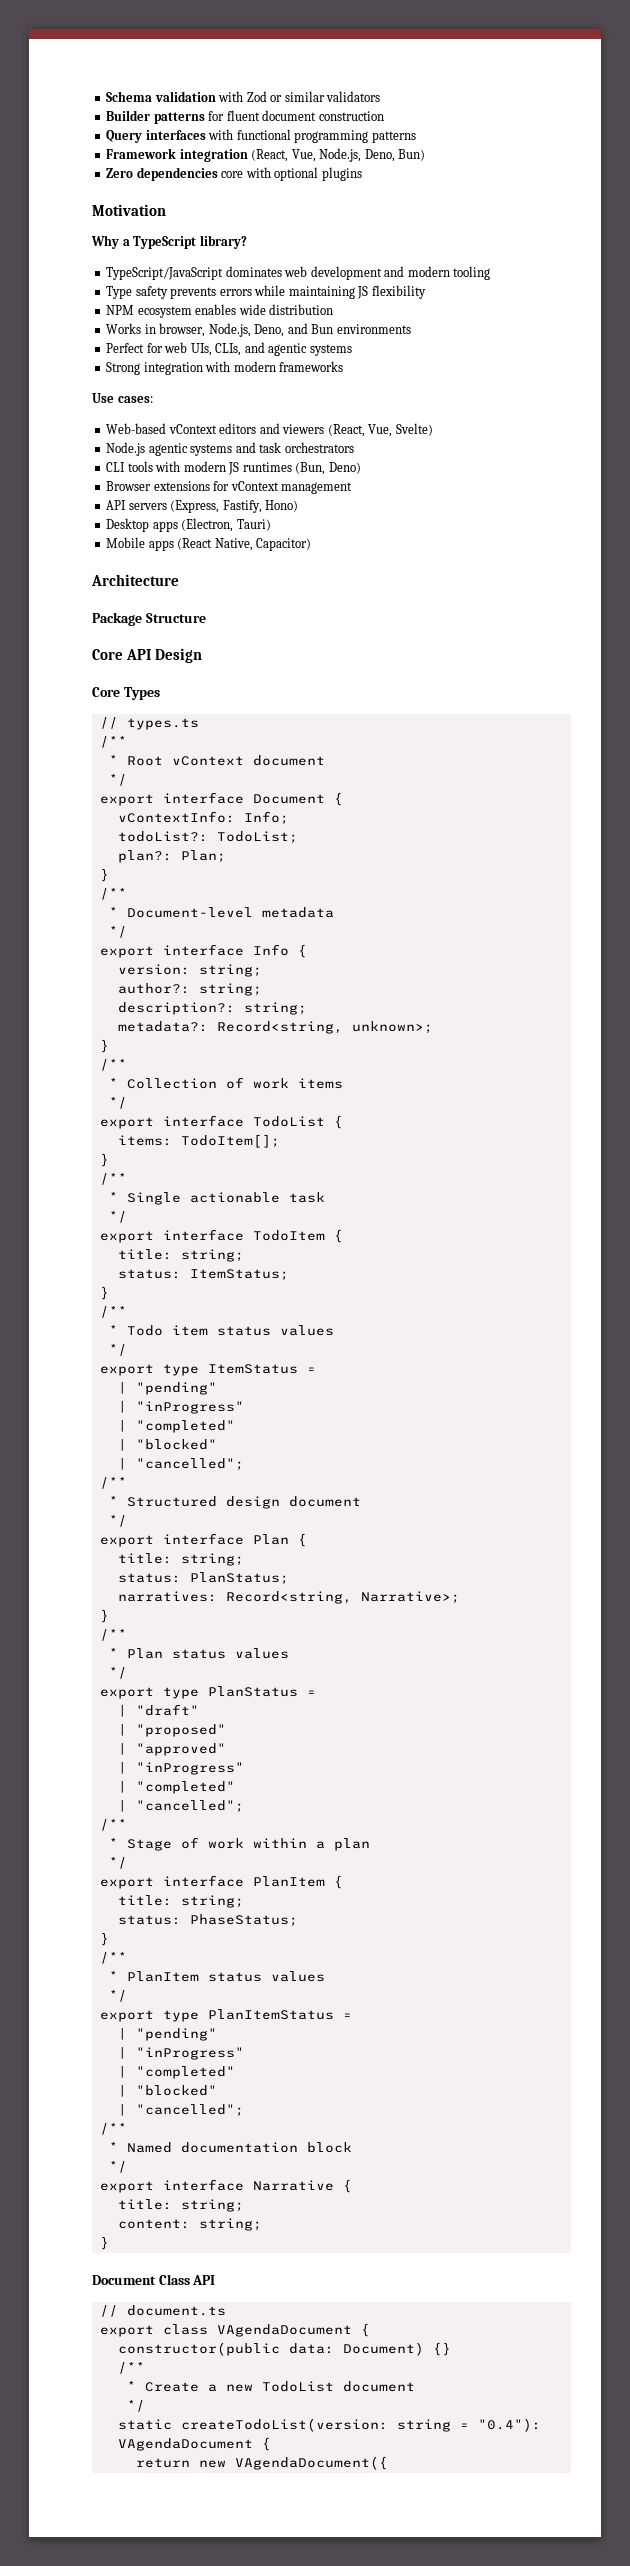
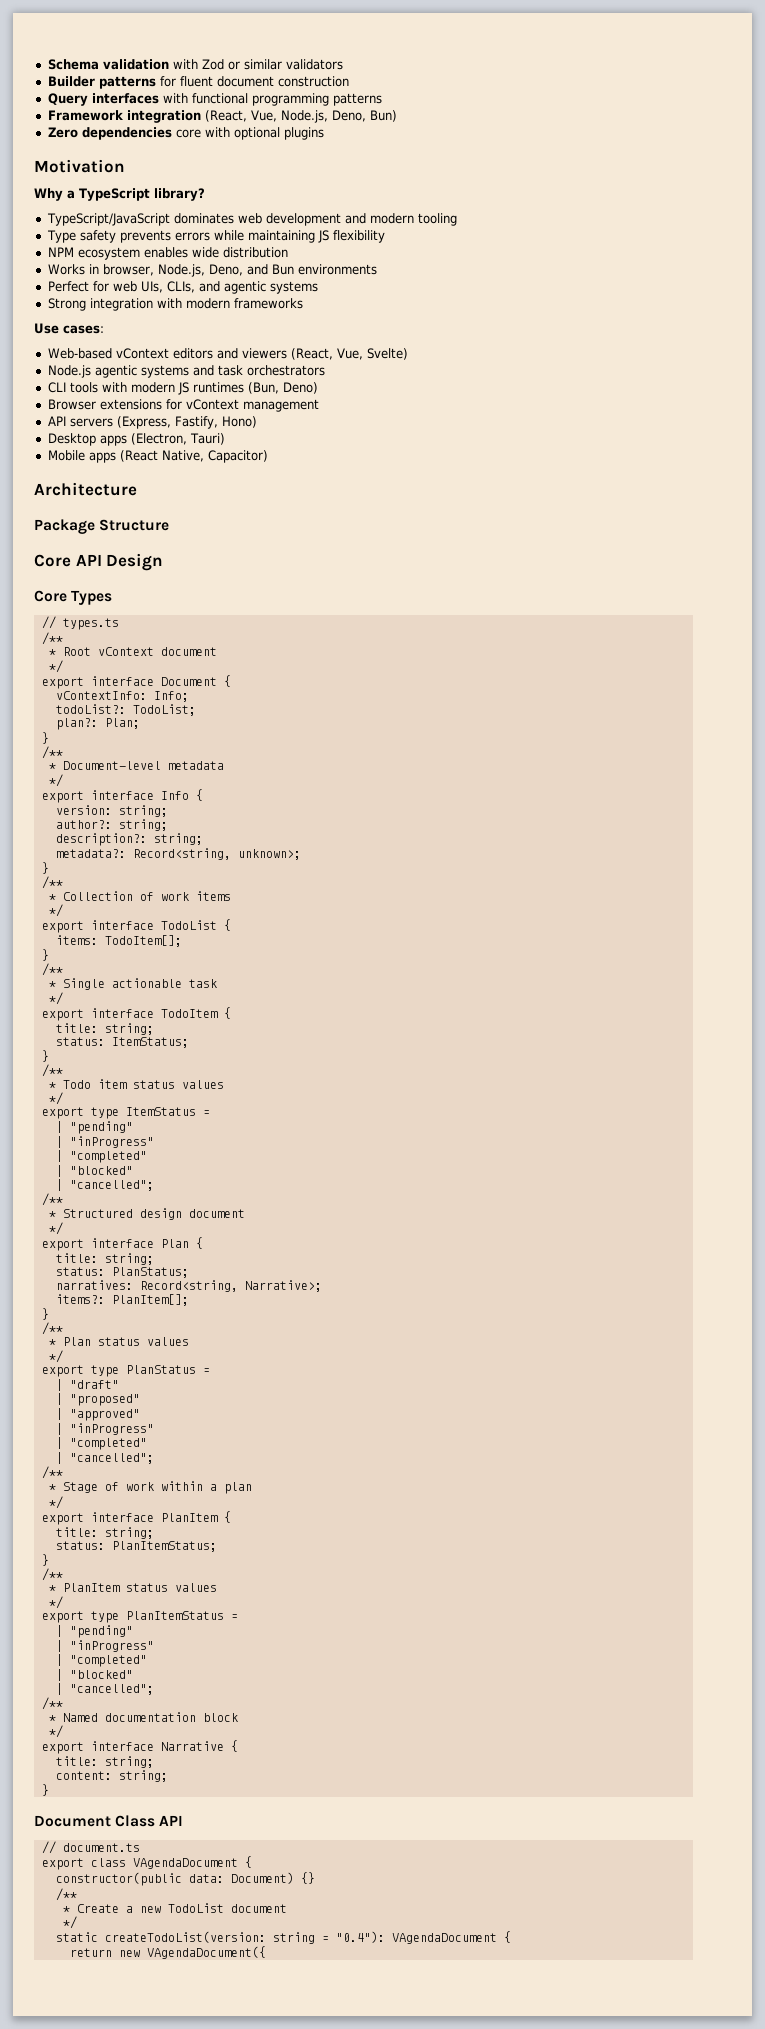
+ items?: PlanItem[];
- status: PhaseStatus;
+ status: PlanItemStatus;

